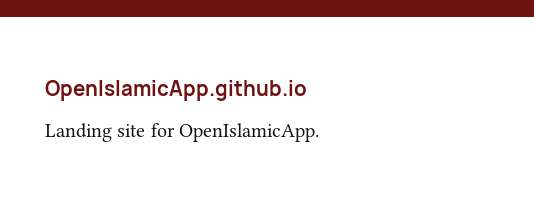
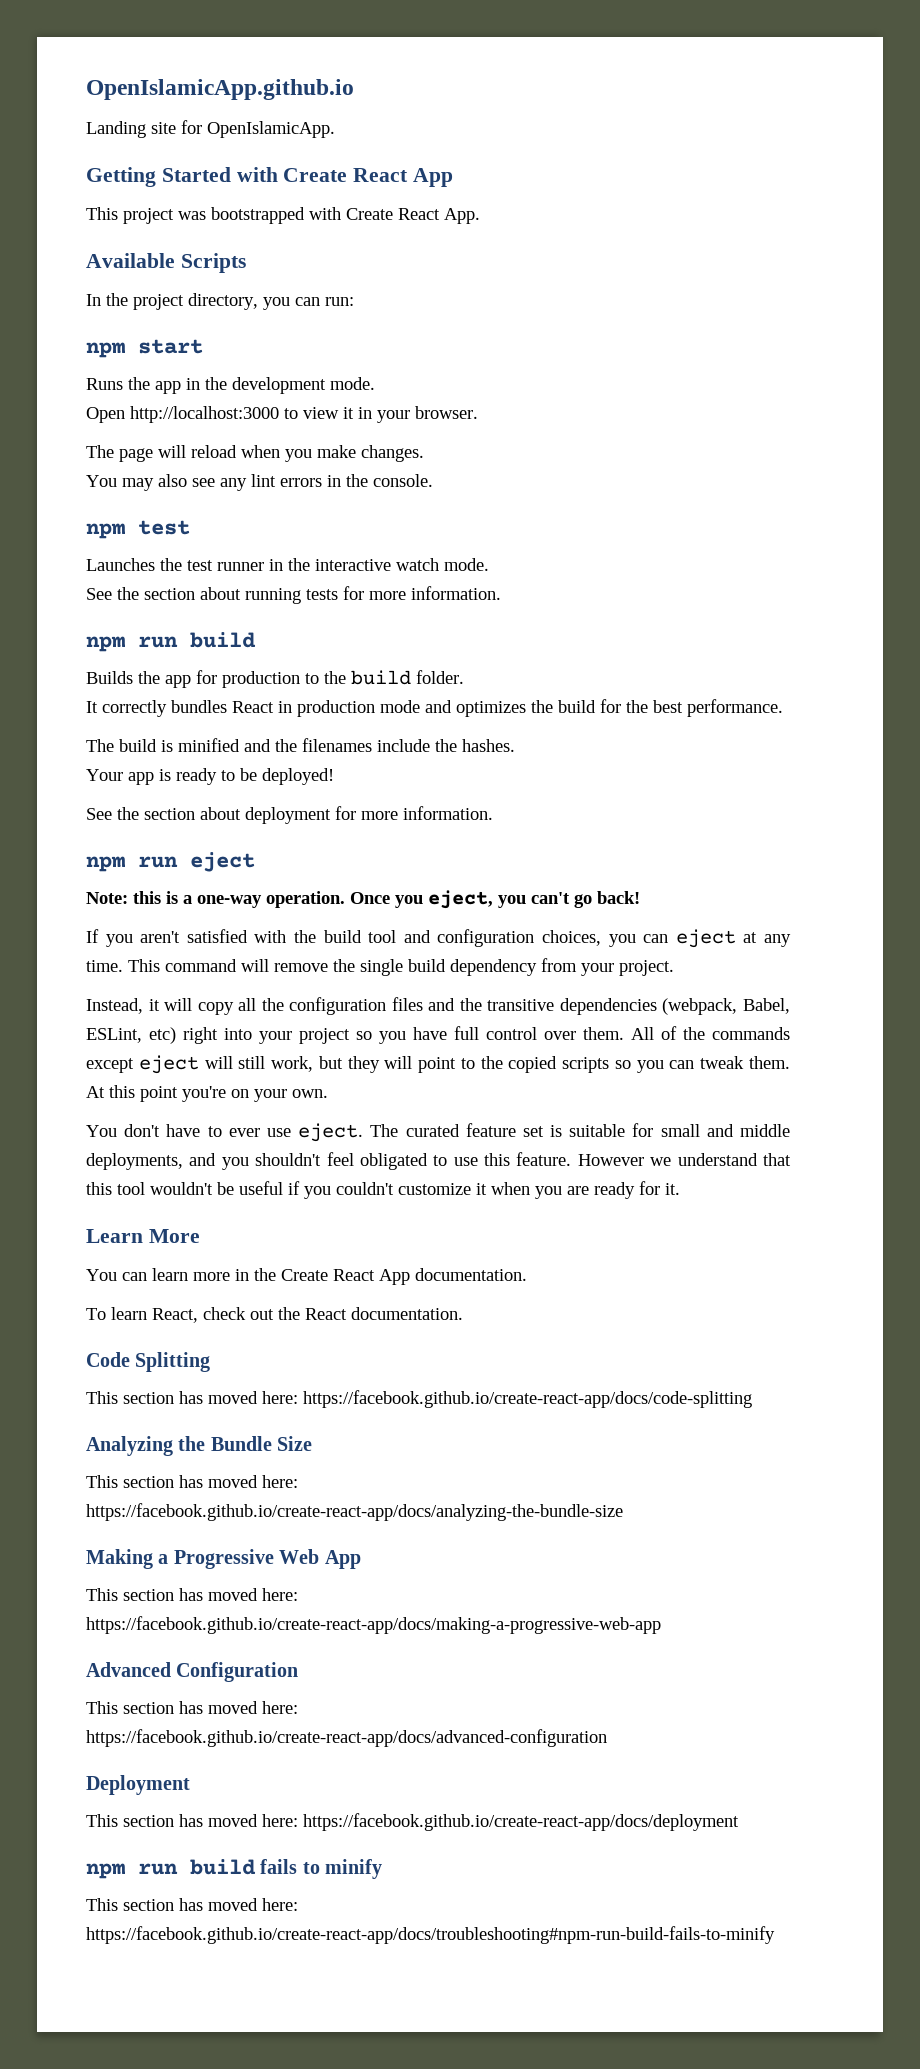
+ Getting Started with Create React App
+ This project was bootstrapped with Create React App.
+ Available Scripts
+ In the project directory, you can run:
+ npm start
+ Runs the app in the development mode.
+ Open http://localhost:3000 to view it in your browser.
+ The page will reload when you make changes.
+ You may also see any lint errors in the console.
+ npm test
+ Launches the test runner in the interactive watch mode.
+ See the section about running tests for more information.
+ npm run build
+ Builds the app for production to the build folder.
+ It correctly bundles React in production mode and optimizes the build for the best performance.
+ The build is minified and the filenames include the hashes.
+ Your app is ready to be deployed!
+ See the section about deployment for more information.
+ npm run eject
+ Note: this is a one-way operation. Once you eject, you can't go back!
+ If you aren't satisfied with the build tool and configuration choices, you can eject at any time. This command will remove the single build dependency from your project.
+ Instead, it will copy all the configuration files and the transitive dependencies (webpack, Babel, ESLint, etc) right into your project so you have full control over them. All of the commands except eject will still work, but they will point to the copied scripts so you can tweak them. At this point you're on your own.
+ You don't have to ever use eject. The curated feature set is suitable for small and middle deployments, and you shouldn't feel obligated to use this feature. However we understand that this tool wouldn't be useful if you couldn't customize it when you are ready for it.
+ Learn More
+ You can learn more in the Create React App documentation.
+ To learn React, check out the React documentation.
+ Code Splitting
+ This section has moved here: https://facebook.github.io/create-react-app/docs/code-splitting
+ Analyzing the Bundle Size
+ This section has moved here: https://facebook.github.io/create-react-app/docs/analyzing-the-bundle-size
+ Making a Progressive Web App
+ This section has moved here: https://facebook.github.io/create-react-app/docs/making-a-progressive-web-app
+ Advanced Configuration
+ This section has moved here: https://facebook.github.io/create-react-app/docs/advanced-configuration
+ Deployment
+ This section has moved here: https://facebook.github.io/create-react-app/docs/deployment
+ npm run build fails to minify
+ This section has moved here: https://facebook.github.io/create-react-app/docs/troubleshooting#npm-run-build-fails-to-minify

